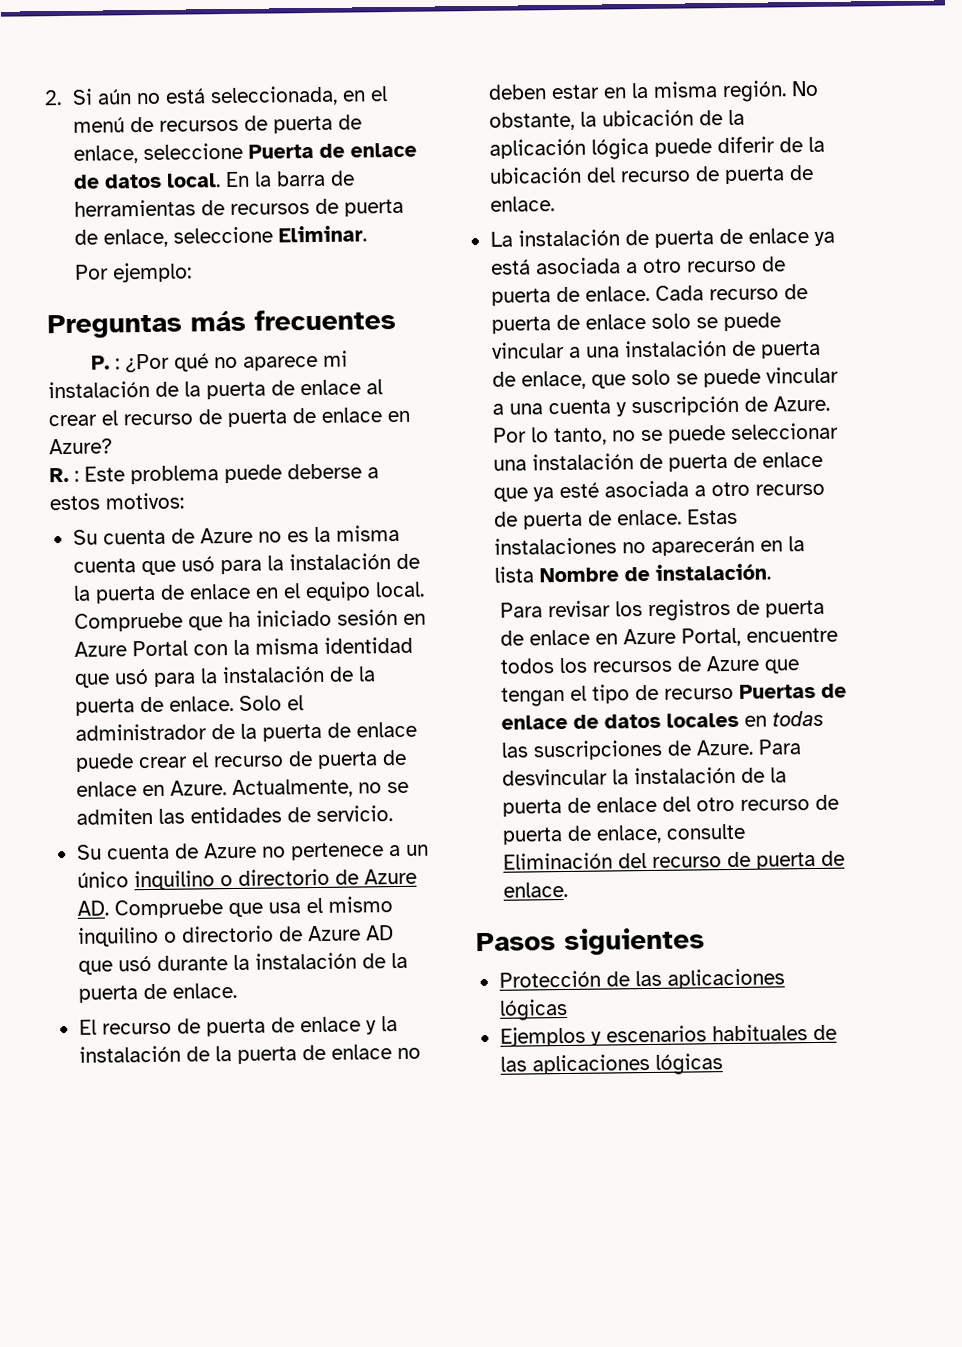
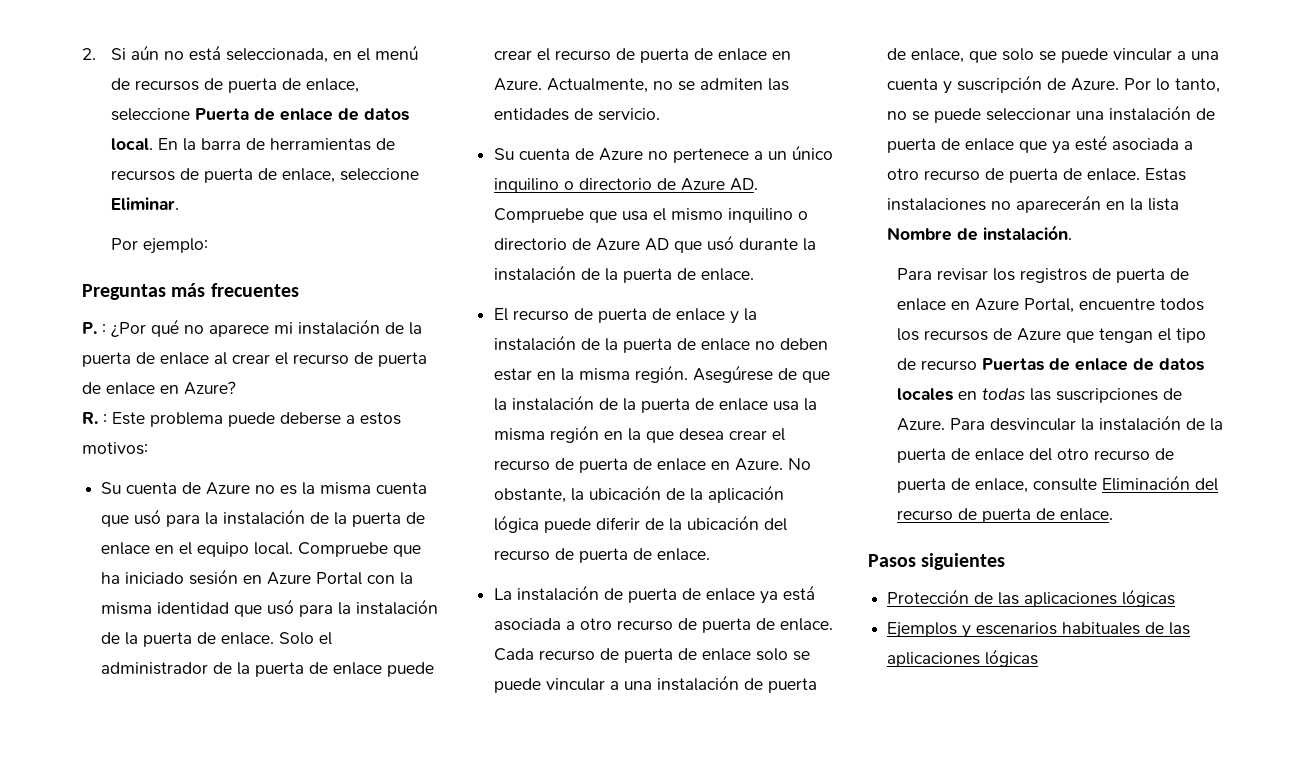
+ Asegúrese de que la instalación de la puerta de enlace usa la misma región en la que desea crear el recurso de puerta de enlace en Azure.

